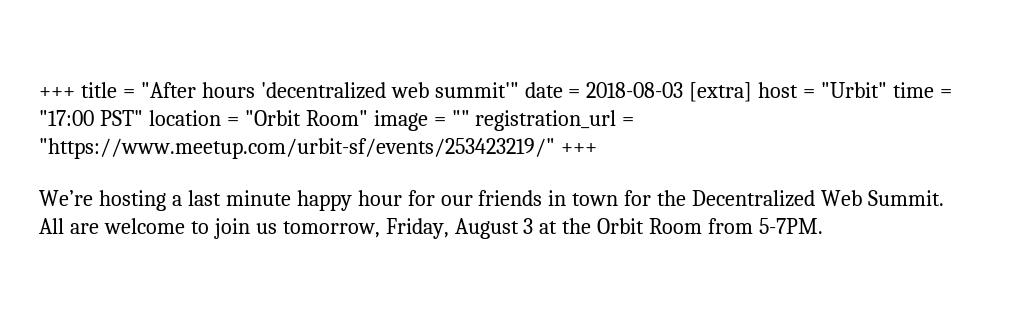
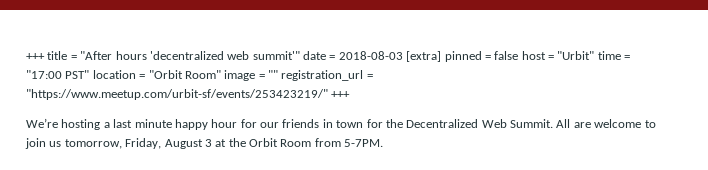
- +++ title = "After hours 'decentralized web summit'" date = 2018-08-03 [extra] host = "Urbit" time = "17:00 PST" location = "Orbit Room" image = "" registration_url = "https://www.meetup.com/urbit-sf/events/253423219/" +++
+ +++ title = "After hours 'decentralized web summit'" date = 2018-08-03 [extra] pinned = false host = "Urbit" time = "17:00 PST" location = "Orbit Room" image = "" registration_url = "https://www.meetup.com/urbit-sf/events/253423219/" +++

